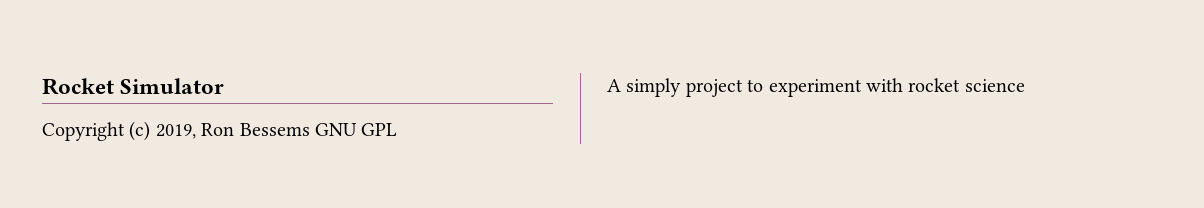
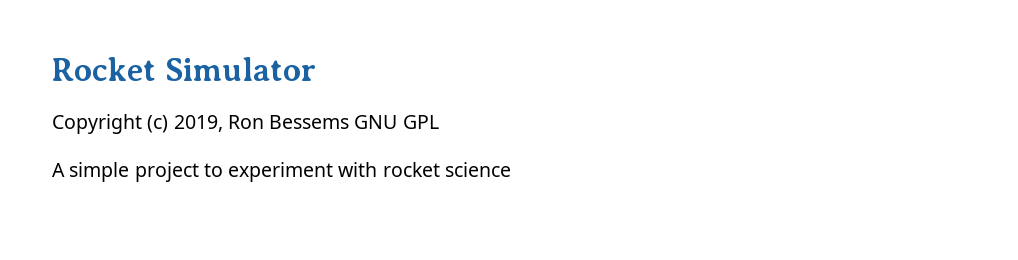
- A simply project to experiment with rocket science
+ A simple project to experiment with rocket science

